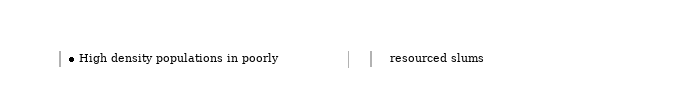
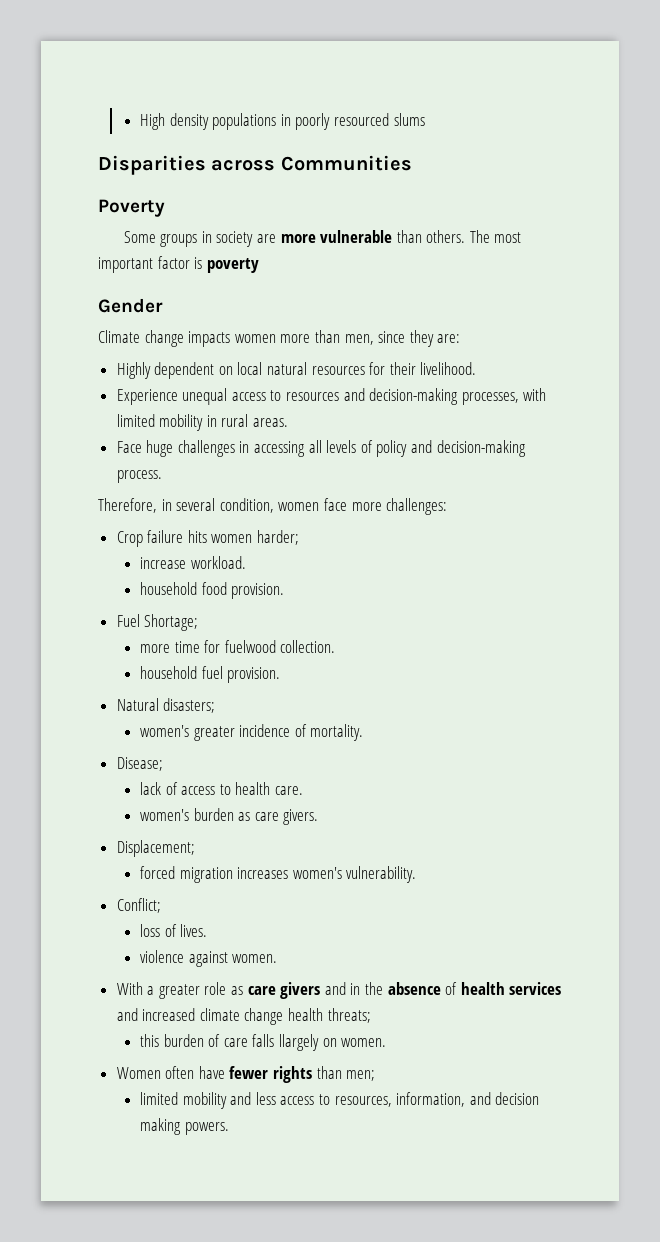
+ Disparities across Communities
+ Poverty
+ Some groups in society are more vulnerable than others. The most important factor is poverty
+ Gender
+ Climate change impacts women more than men, since they are:
+ Highly dependent on local natural resources for their livelihood.
+ Experience unequal access to resources and decision-making processes, with limited mobility in rural areas.
+ Face huge challenges in accessing all levels of policy and decision-making process.
+ Therefore, in several condition, women face more challenges:
+ Crop failure hits women harder;
+ increase workload.
+ household food provision.
+ Fuel Shortage;
+ more time for fuelwood collection.
+ household fuel provision.
+ Natural disasters;
+ women's greater incidence of mortality.
+ Disease;
+ lack of access to health care.
+ women's burden as care givers.
+ Displacement;
+ forced migration increases women's vulnerability.
+ Conflict;
+ loss of lives.
+ violence against women.
+ With a greater role as care givers and in the absence of health services and increased climate change health threats;
+ this burden of care falls llargely on women.
+ Women often have fewer rights than men;
+ limited mobility and less access to resources, information, and decision making powers.

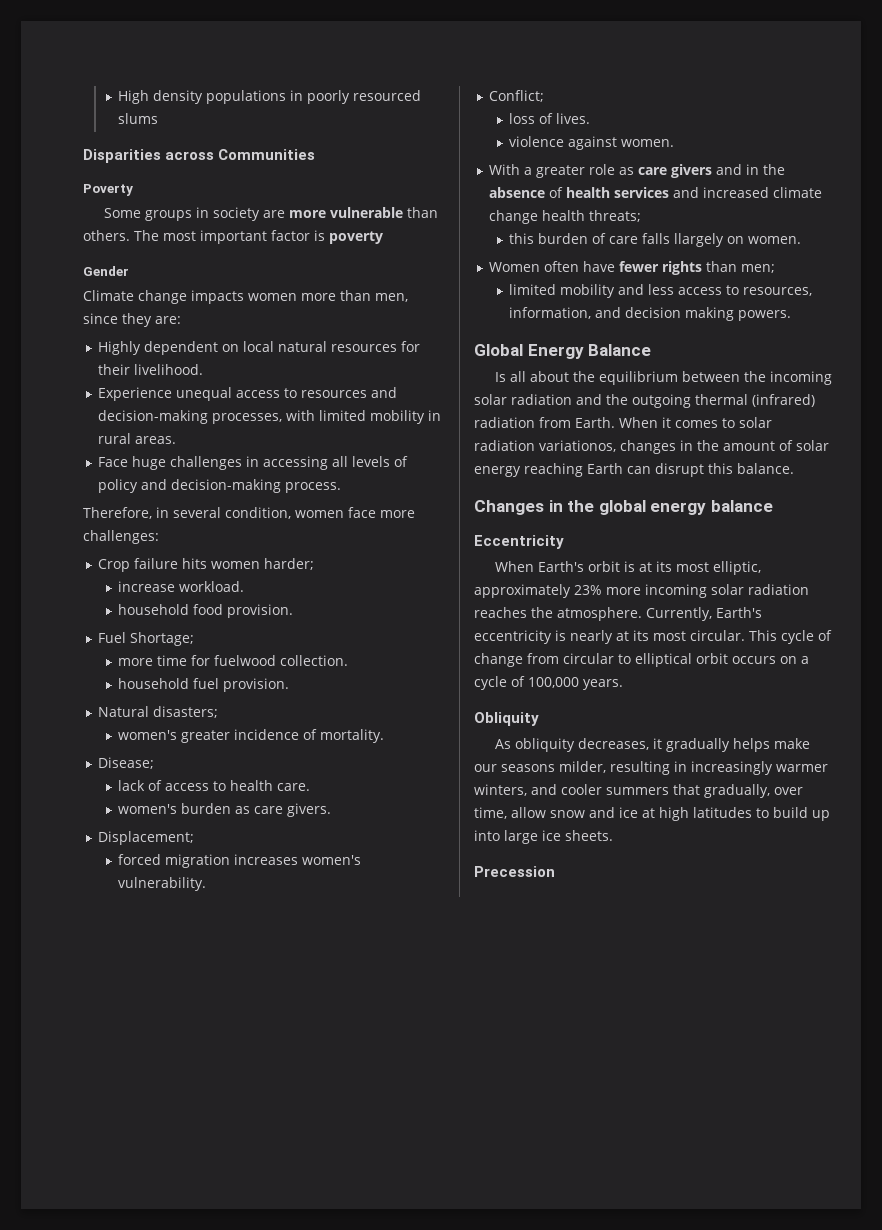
+ Global Energy Balance
+ Is all about the equilibrium between the incoming solar radiation and the outgoing thermal (infrared) radiation from Earth. When it comes to solar radiation variationos, changes in the amount of solar energy reaching Earth can disrupt this balance.
+ Changes in the global energy balance
+ Eccentricity
+ When Earth's orbit is at its most elliptic, approximately 23% more incoming solar radiation reaches the atmosphere. Currently, Earth's eccentricity is nearly at its most circular. This cycle of change from circular to elliptical orbit occurs on a cycle of 100,000 years.
+ Obliquity
+ As obliquity decreases, it gradually helps make our seasons milder, resulting in increasingly warmer winters, and cooler summers that gradually, over time, allow snow and ice at high latitudes to build up into large ice sheets.
+ Precession

